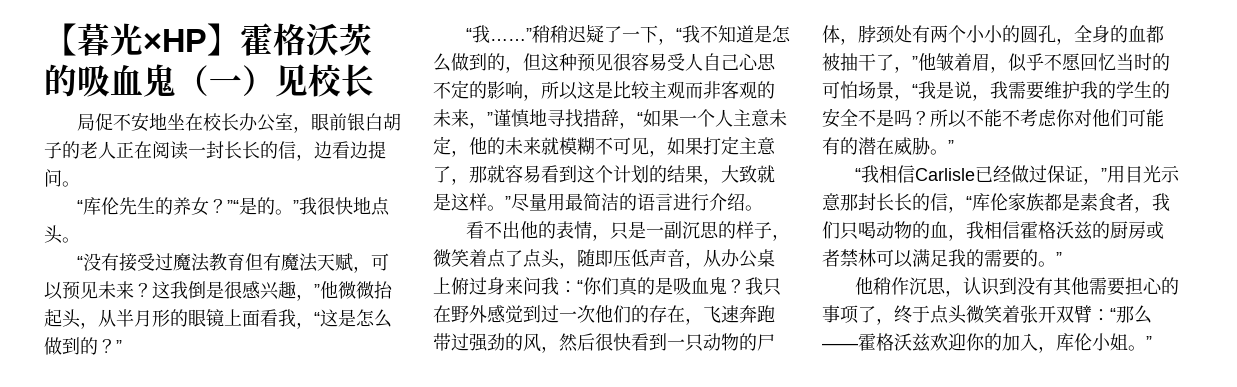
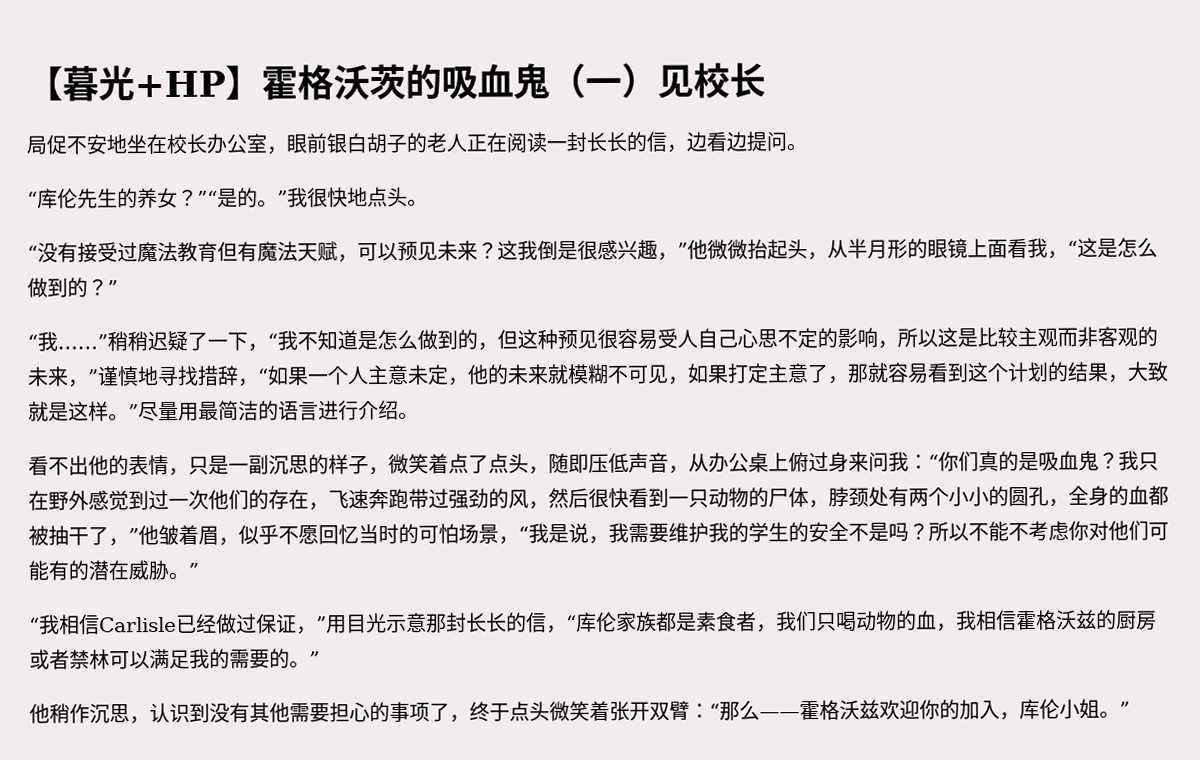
- 【暮光×HP】霍格沃茨的吸血鬼（一）见校长
+ 【暮光+HP】霍格沃茨的吸血鬼（一）见校长

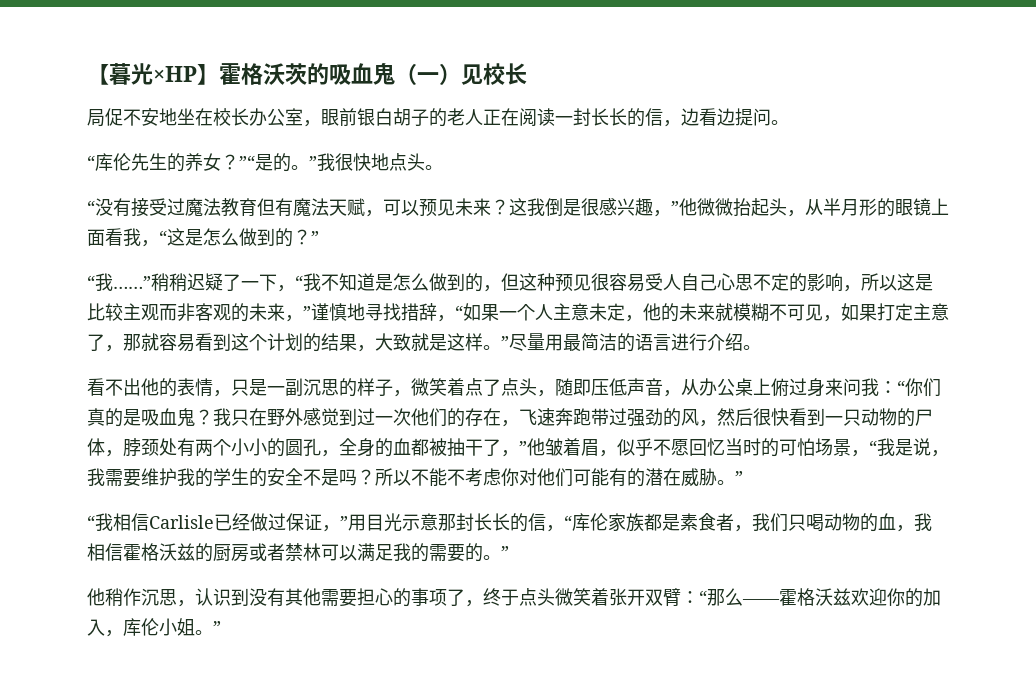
- 【暮光+HP】霍格沃茨的吸血鬼（一）见校长
+ 【暮光×HP】霍格沃茨的吸血鬼（一）见校长

